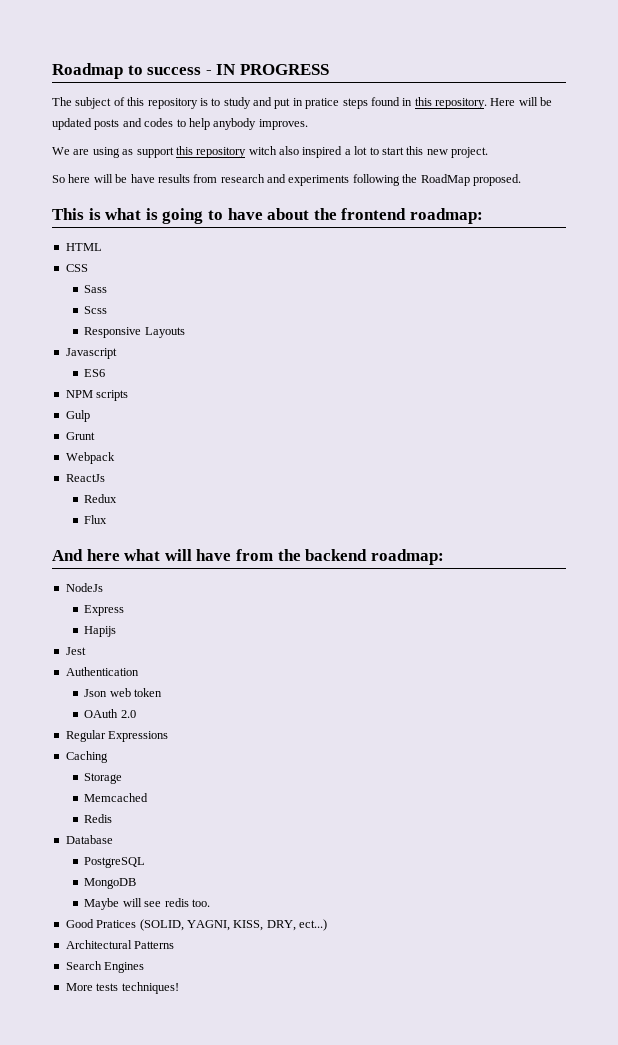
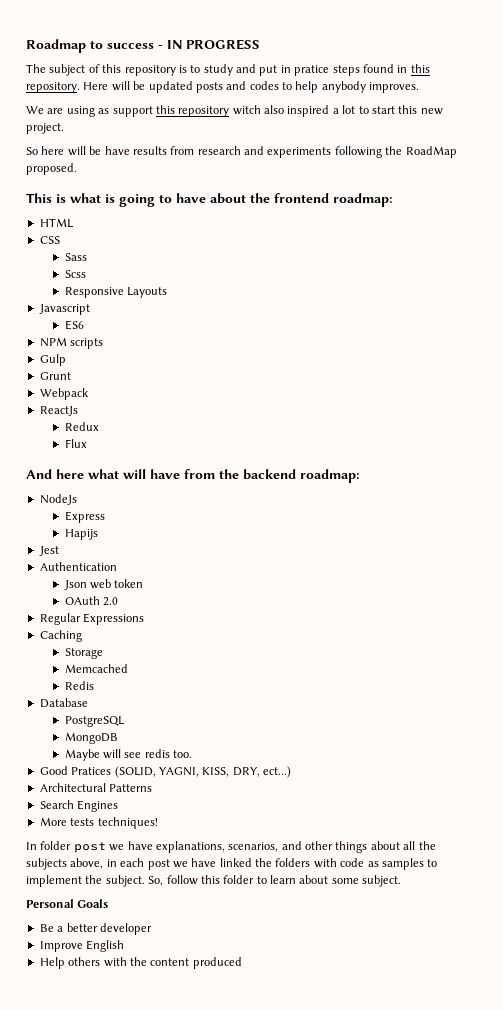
+ In folder post we have explanations, scenarios, and other things about all the subjects above, in each post we have linked the folders with code as samples to implement the subject. So, follow this folder to learn about some subject.
+ Personal Goals
+ Be a better developer
+ Improve English
+ Help others with the content produced

